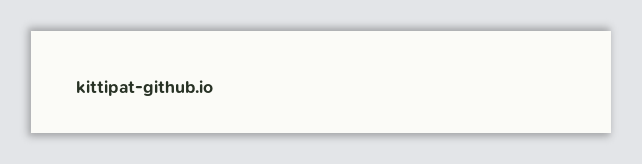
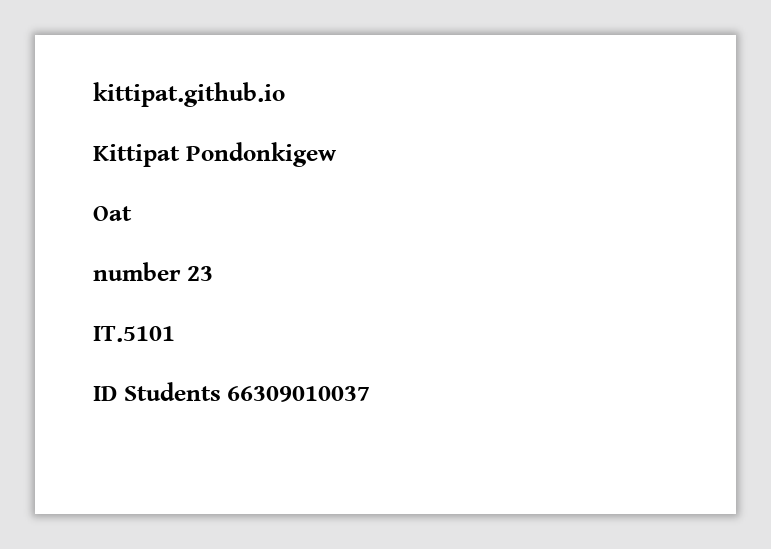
- kittipat-github.io
+ kittipat.github.io
+ Kittipat Pondonkigew
+ Oat
+ number 23
+ IT.5101
+ ID Students 66309010037

